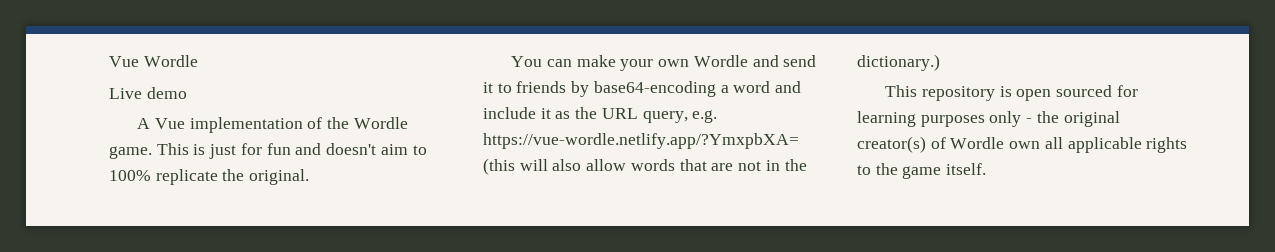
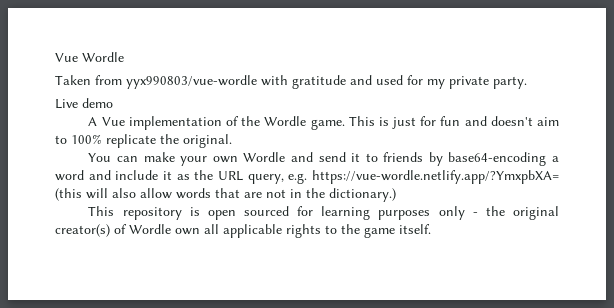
+ Taken from yyx990803/vue-wordle with gratitude and used for my private party.

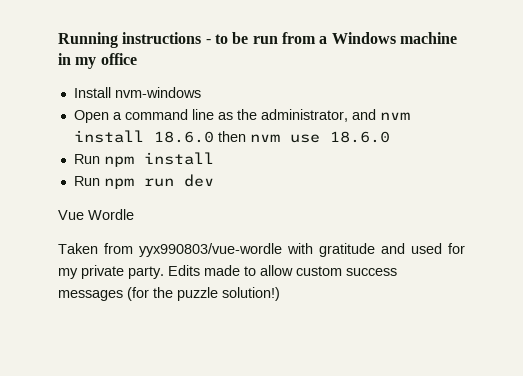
+ Running instructions - to be run from a Windows machine in my office
+ Install nvm-windows
+ Open a command line as the administrator, and nvm install 18.6.0 then nvm use 18.6.0
+ Run npm install
+ Run npm run dev
- Taken from yyx990803/vue-wordle with gratitude and used for my private party.
- Live demo
- A Vue implementation of the Wordle game. This is just for fun and doesn't aim to 100% replicate the original.
- You can make your own Wordle and send it to friends by base64-encoding a word and include it as the URL query, e.g. https://vue-wordle.netlify.app/?YmxpbXA= (this will also allow words that are not in the dictionary.)
- This repository is open sourced for learning purposes only - the original creator(s) of Wordle own all applicable rights to the game itself.
+ Taken from yyx990803/vue-wordle with gratitude and used for my private party. Edits made to allow custom success messages (for the puzzle solution!)

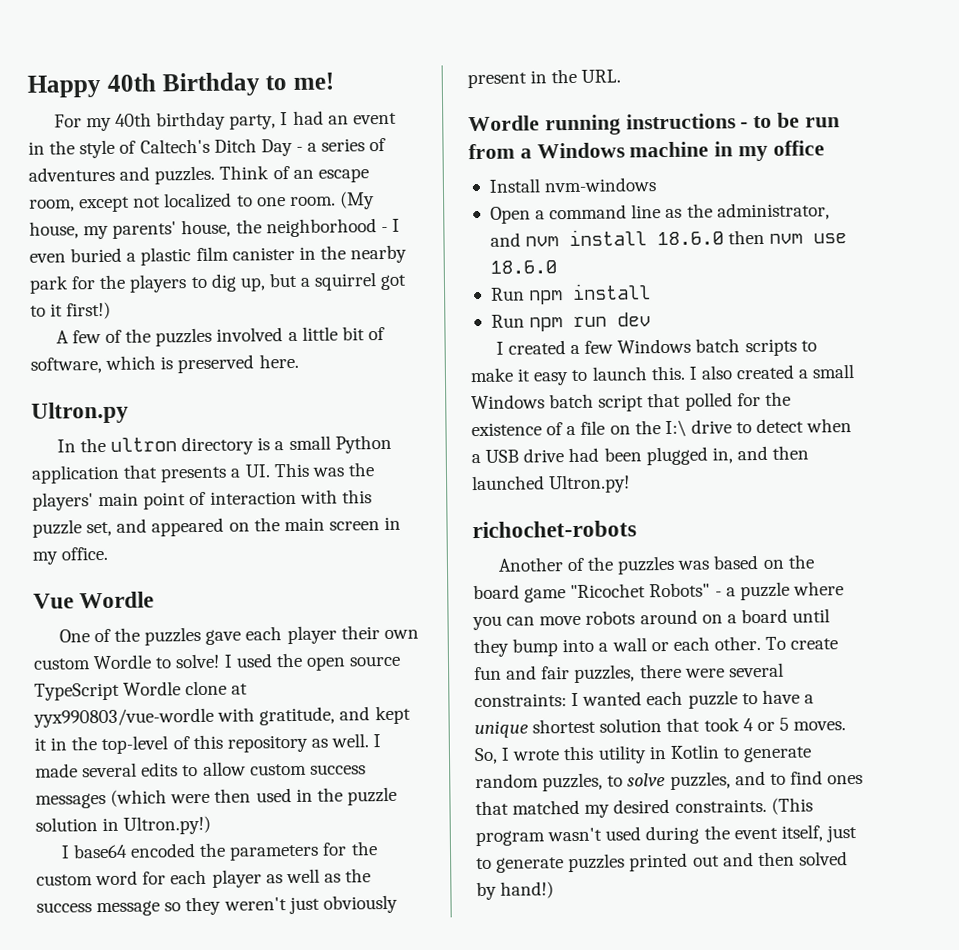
- Running instructions - to be run from a Windows machine in my office
+ Happy 40th Birthday to me!
+ For my 40th birthday party, I had an event in the style of Caltech's Ditch Day - a series of adventures and puzzles. Think of an escape room, except not localized to one room. (My house, my parents' house, the neighborhood - I even buried a plastic film canister in the nearby park for the players to dig up, but a squirrel got to it first!)
+ A few of the puzzles involved a little bit of software, which is preserved here.
+ Ultron.py
+ In the ultron directory is a small Python application that presents a UI. This was the players' main point of interaction with this puzzle set, and appeared on the main screen in my office.
+ Vue Wordle
+ One of the puzzles gave each player their own custom Wordle to solve! I used the open source TypeScript Wordle clone at yyx990803/vue-wordle with gratitude, and kept it in the top-level of this repository as well. I made several edits to allow custom success messages (which were then used in the puzzle solution in Ultron.py!)
+ I base64 encoded the parameters for the custom word for each player as well as the success message so they weren't just obviously present in the URL.
+ Wordle running instructions - to be run from a Windows machine in my office
- Vue Wordle
- Taken from yyx990803/vue-wordle with gratitude and used for my private party. Edits made to allow custom success messages (for the puzzle solution!)
+ I created a few Windows batch scripts to make it easy to launch this. I also created a small Windows batch script that polled for the existence of a file on the I:\ drive to detect when a USB drive had been plugged in, and then launched Ultron.py!
+ richochet-robots
+ Another of the puzzles was based on the board game "Ricochet Robots" - a puzzle where you can move robots around on a board until they bump into a wall or each other. To create fun and fair puzzles, there were several constraints: I wanted each puzzle to have a unique shortest solution that took 4 or 5 moves. So, I wrote this utility in Kotlin to generate random puzzles, to solve puzzles, and to find ones that matched my desired constraints. (This program wasn't used during the event itself, just to generate puzzles printed out and then solved by hand!)

